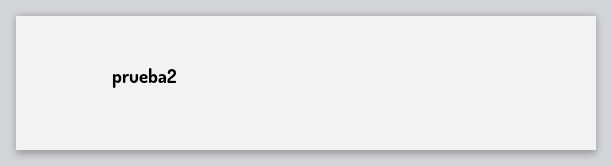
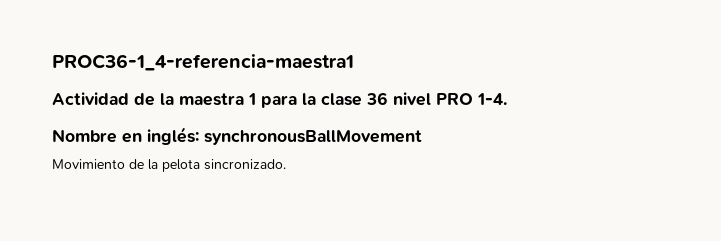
- prueba2
+ PROC36-1_4-referencia-maestra1
+ Actividad de la maestra 1 para la clase 36 nivel PRO 1-4.
+ Nombre en inglés: synchronousBallMovement
+ Movimiento de la pelota sincronizado.

